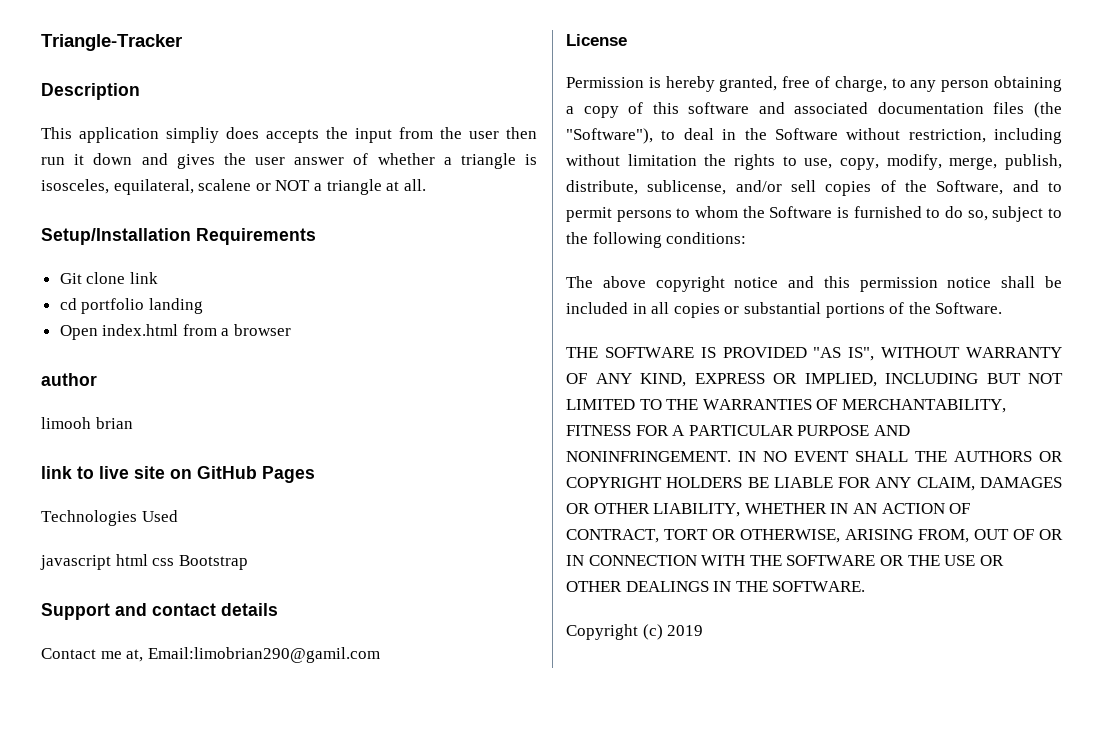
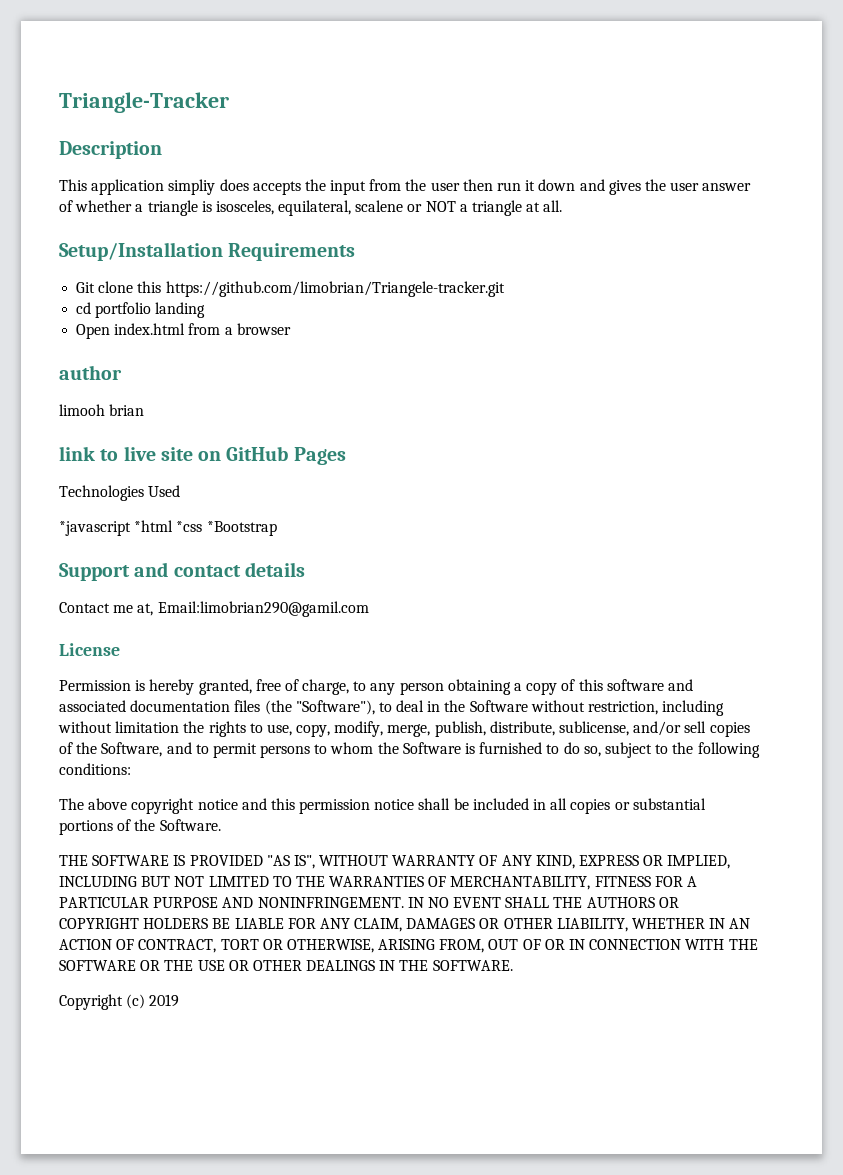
- Git clone link
+ Git clone this https://github.com/limobrian/Triangele-tracker.git
- javascript html css Bootstrap
+ *javascript *html *css *Bootstrap

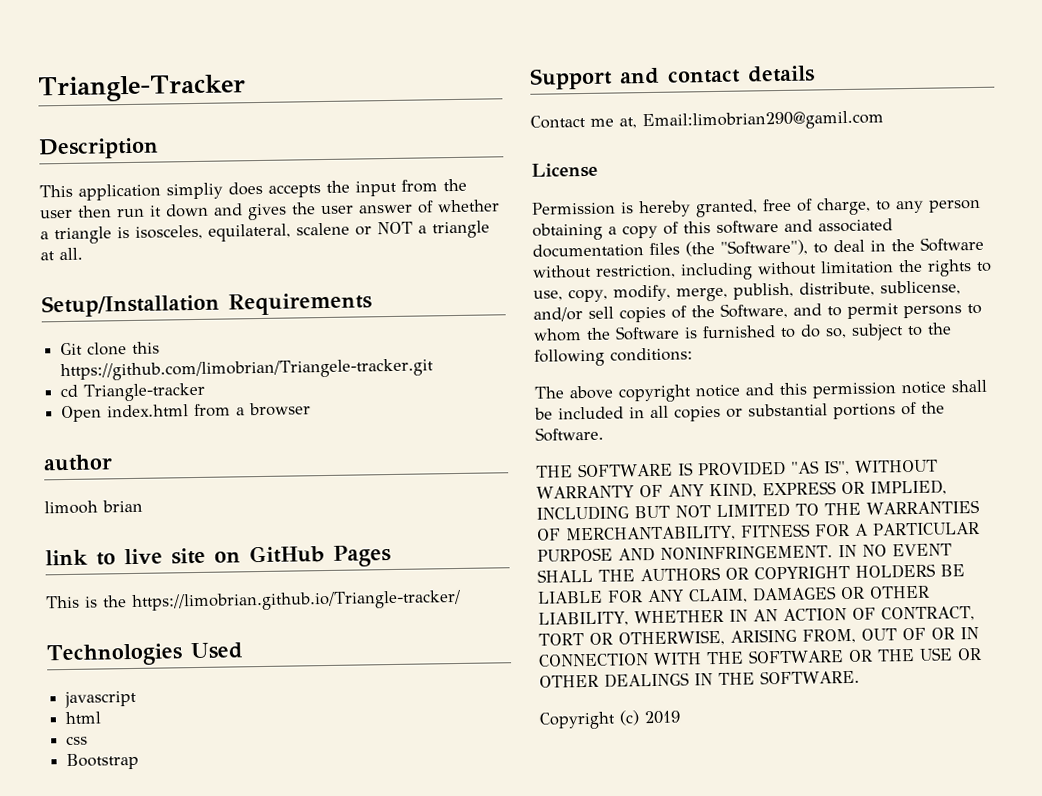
- cd portfolio landing
+ cd Triangle-tracker
+ This is the https://limobrian.github.io/Triangle-tracker/
  Technologies Used
- *javascript *html *css *Bootstrap
+ javascript
+ html
+ css
+ Bootstrap

